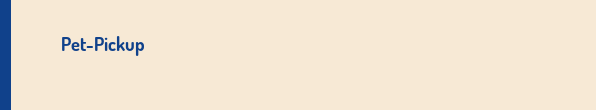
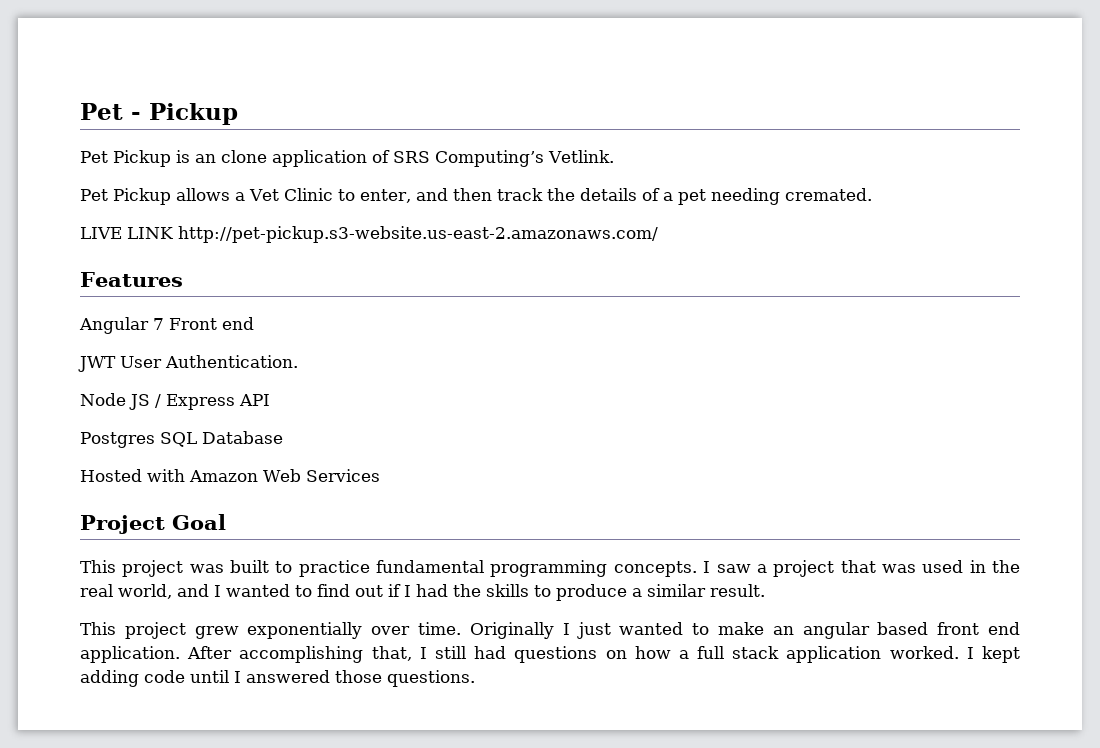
- Pet-Pickup
+ Pet - Pickup
+ Pet Pickup is an clone application of SRS Computing’s Vetlink.
+ Pet Pickup allows a Vet Clinic to enter, and then track the details of a pet needing cremated.
+ LIVE LINK http://pet-pickup.s3-website.us-east-2.amazonaws.com/
+ Features
+ Angular 7 Front end
+ JWT User Authentication.
+ Node JS / Express API
+ Postgres SQL Database
+ Hosted with Amazon Web Services
+ Project Goal
+ This project was built to practice fundamental programming concepts. I saw a project that was used in the real world, and I wanted to find out if I had the skills to produce a similar result.
+ This project grew exponentially over time. Originally I just wanted to make an angular based front end application. After accomplishing that, I still had questions on how a full stack application worked. I kept adding code until I answered those questions.

